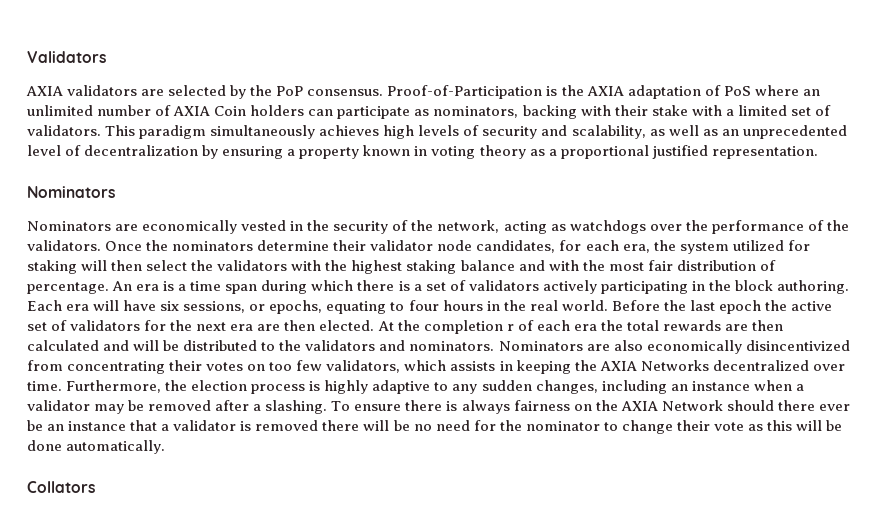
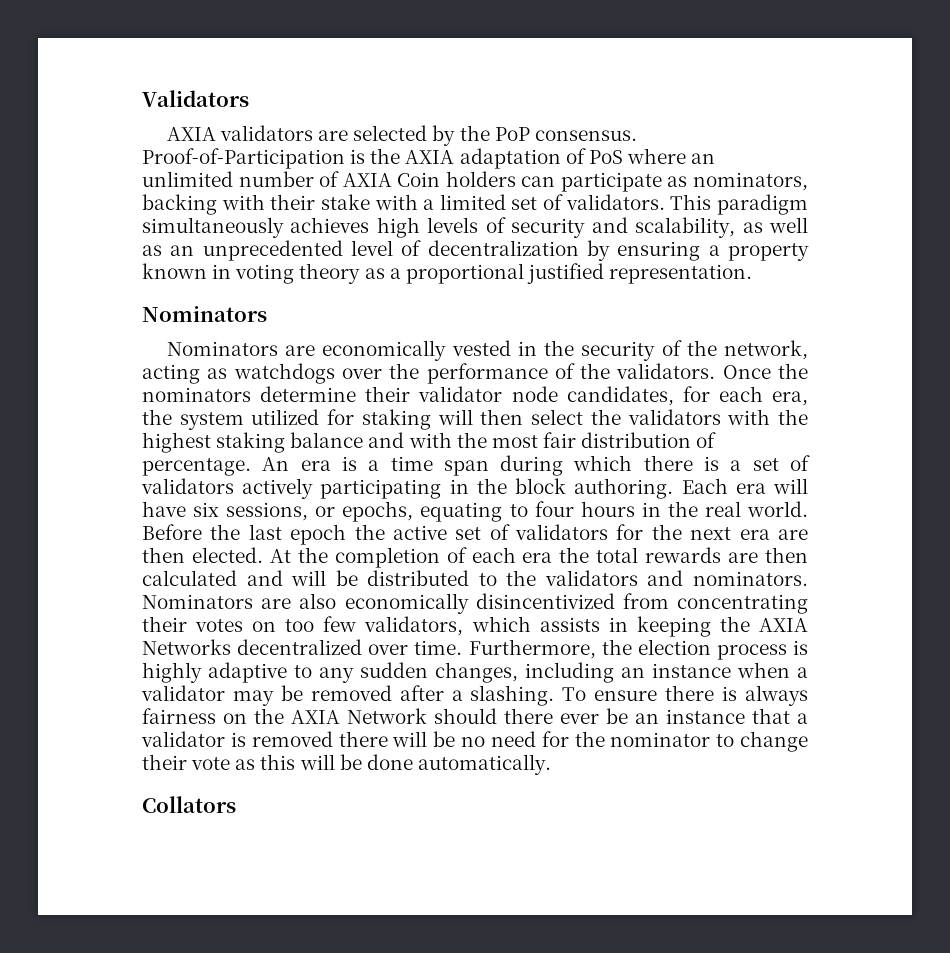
- At the completion r of each era the total rewards are then calculated and will be distributed to the validators and nominators.
+ At the completion of each era the total rewards are then calculated and will be distributed to the validators and nominators.

